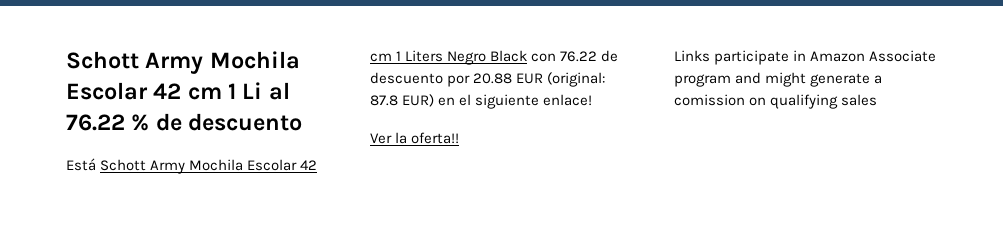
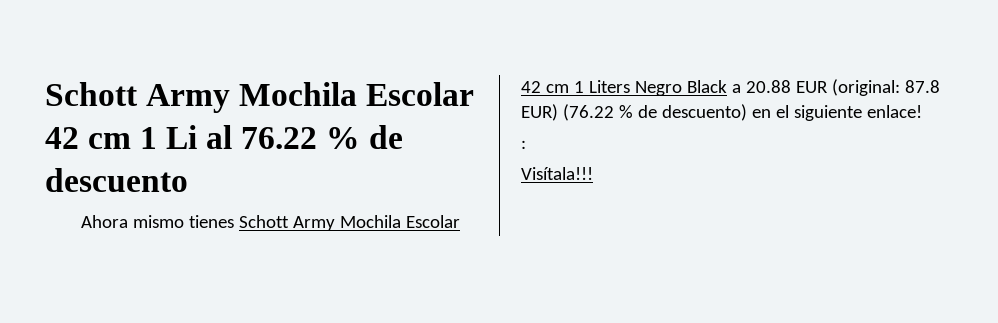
- Está Schott Army Mochila Escolar 42 cm 1 Liters Negro Black con 76.22 de descuento por 20.88 EUR (original: 87.8 EUR) en el siguiente enlace!
+ Ahora mismo tienes Schott Army Mochila Escolar 42 cm 1 Liters Negro Black a 20.88 EUR (original: 87.8 EUR) (76.22 % de descuento) en el siguiente enlace!
- Ver la oferta!!
- Links participate in Amazon Associate program and might generate a comission on qualifying sales
+ :
+ Visítala!!!

